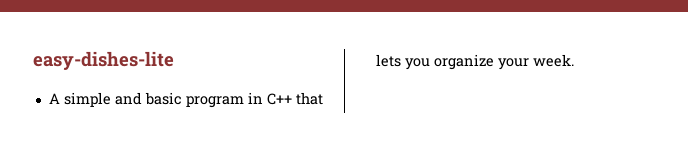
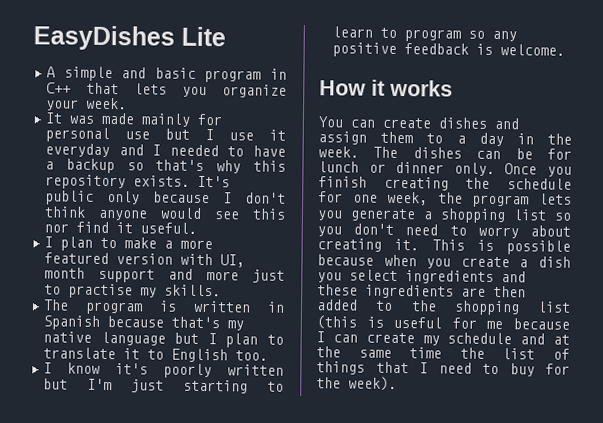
- easy-dishes-lite
+ EasyDishes Lite
+ It was made mainly for personal use but I use it everyday and I needed to have a backup so that's why this repository exists. It's public only because I don't think anyone would see this nor find it useful.
+ I plan to make a more featured version with UI, month support and more just to practise my skills.
+ The program is written in Spanish because that's my native language but I plan to translate it to English too.
+ I know it's poorly written but I'm just starting to learn to program so any positive feedback is welcome.
+ How it works
+ You can create dishes and assign them to a day in the week. The dishes can be for lunch or dinner only. Once you finish creating the schedule for one week, the program lets you generate a shopping list so you don't need to worry about creating it. This is possible because when you create a dish you select ingredients and these ingredients are then added to the shopping list (this is useful for me because I can create my schedule and at the same time the list of things that I need to buy for the week).

